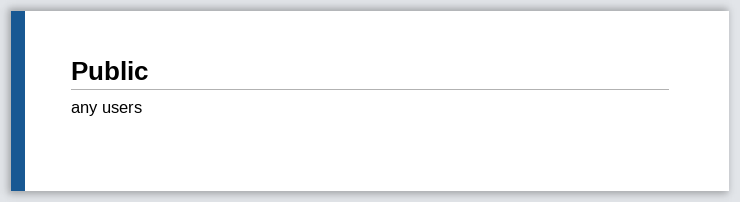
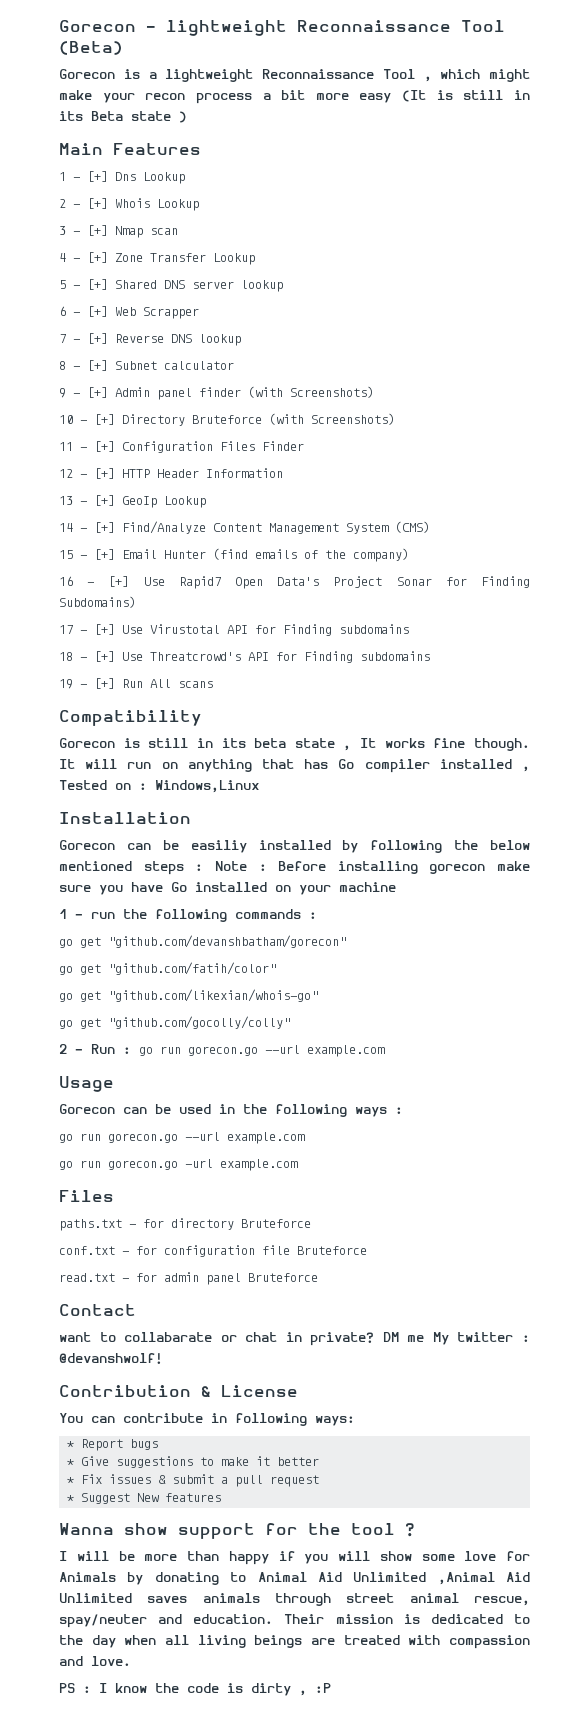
- Public
- any users
+ Gorecon - lightweight Reconnaissance Tool (Beta)
+ Gorecon is a lightweight Reconnaissance Tool , which might make your recon process a bit more easy (It is still in its Beta state )
+ Main Features
+ 1 - [+] Dns Lookup
+ 2 - [+] Whois Lookup
+ 3 - [+] Nmap scan
+ 4 - [+] Zone Transfer Lookup
+ 5 - [+] Shared DNS server lookup
+ 6 - [+] Web Scrapper
+ 7 - [+] Reverse DNS lookup
+ 8 - [+] Subnet calculator
+ 9 - [+] Admin panel finder (with Screenshots)
+ 10 - [+] Directory Bruteforce (with Screenshots)
+ 11 - [+] Configuration Files Finder
+ 12 - [+] HTTP Header Information
+ 13 - [+] GeoIp Lookup
+ 14 - [+] Find/Analyze Content Management System (CMS)
+ 15 - [+] Email Hunter (find emails of the company)
+ 16 - [+] Use Rapid7 Open Data's Project Sonar for Finding Subdomains)
+ 17 - [+] Use Virustotal API for Finding subdomains
+ 18 - [+] Use Threatcrowd's API for Finding subdomains
+ 19 - [+] Run All scans
+ Compatibility
+ Gorecon is still in its beta state , It works fine though. It will run on anything that has Go compiler installed , Tested on : Windows,Linux
+ Installation
+ Gorecon can be easiliy installed by following the below mentioned steps : Note : Before installing gorecon make sure you have Go installed on your machine
+ 1 - run the following commands :
+ go get "github.com/devanshbatham/gorecon"
+ go get "github.com/fatih/color"
+ go get "github.com/likexian/whois-go"
+ go get "github.com/gocolly/colly"
+ 2 - Run : go run gorecon.go --url example.com
+ Usage
+ Gorecon can be used in the following ways :
+ go run gorecon.go --url example.com
+ go run gorecon.go -url example.com
+ Files
+ paths.txt - for directory Bruteforce
+ conf.txt - for configuration file Bruteforce
+ read.txt - for admin panel Bruteforce
+ Contact
+ want to collabarate or chat in private? DM me My twitter : @devanshwolf!
+ Contribution & License
+ You can contribute in following ways:
+ * Report bugs
+ * Give suggestions to make it better
+ * Fix issues & submit a pull request
+ * Suggest New features
+ Wanna show support for the tool ?
+ I will be more than happy if you will show some love for Animals by donating to Animal Aid Unlimited ,Animal Aid Unlimited saves animals through street animal rescue, spay/neuter and education. Their mission is dedicated to the day when all living beings are treated with compassion and love.
+ PS : I know the code is dirty , :P

